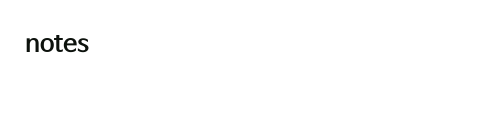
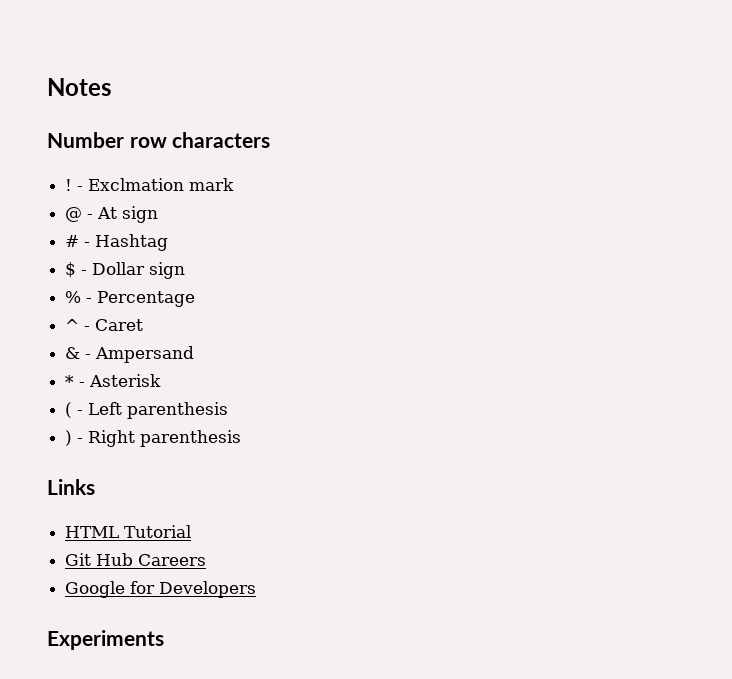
- notes
+ Notes
+ Number row characters
+ ! - Exclmation mark
+ @ - At sign
+ # - Hashtag
+ $ - Dollar sign
+ % - Percentage
+ ^ - Caret
+ & - Ampersand
+ * - Asterisk
+ ( - Left parenthesis
+ ) - Right parenthesis
+ Links
+ HTML Tutorial
+ Git Hub Careers
+ Google for Developers
+ Experiments

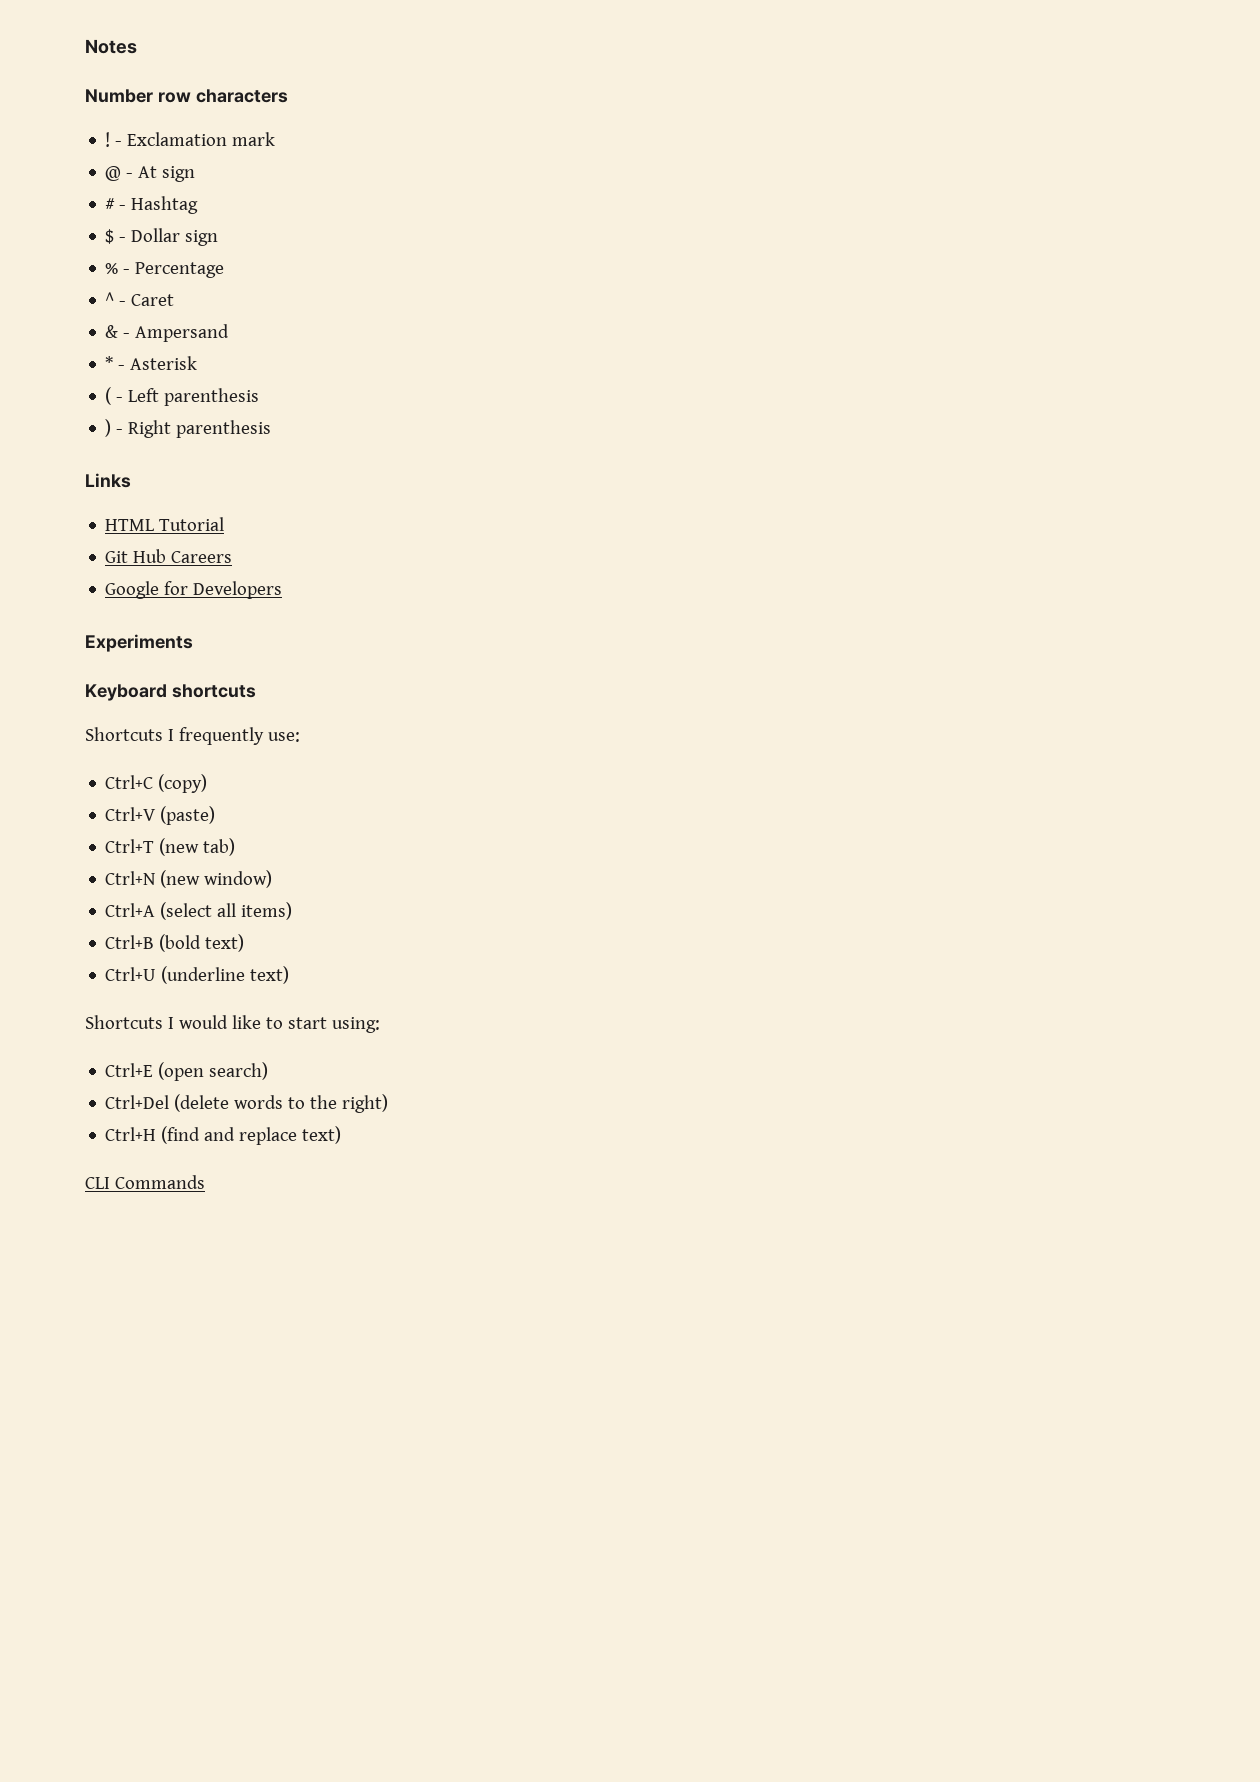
- - Exclmation mark
+ - Exclamation mark
+ Keyboard shortcuts
+ Shortcuts I frequently use:
+ Ctrl+C (copy)
+ Ctrl+V (paste)
+ Ctrl+T (new tab)
+ Ctrl+N (new window)
+ Ctrl+A (select all items)
+ Ctrl+B (bold text)
+ Ctrl+U (underline text)
+ Shortcuts I would like to start using:
+ Ctrl+E (open search)
+ Ctrl+Del (delete words to the right)
+ Ctrl+H (find and replace text)
+ CLI Commands

